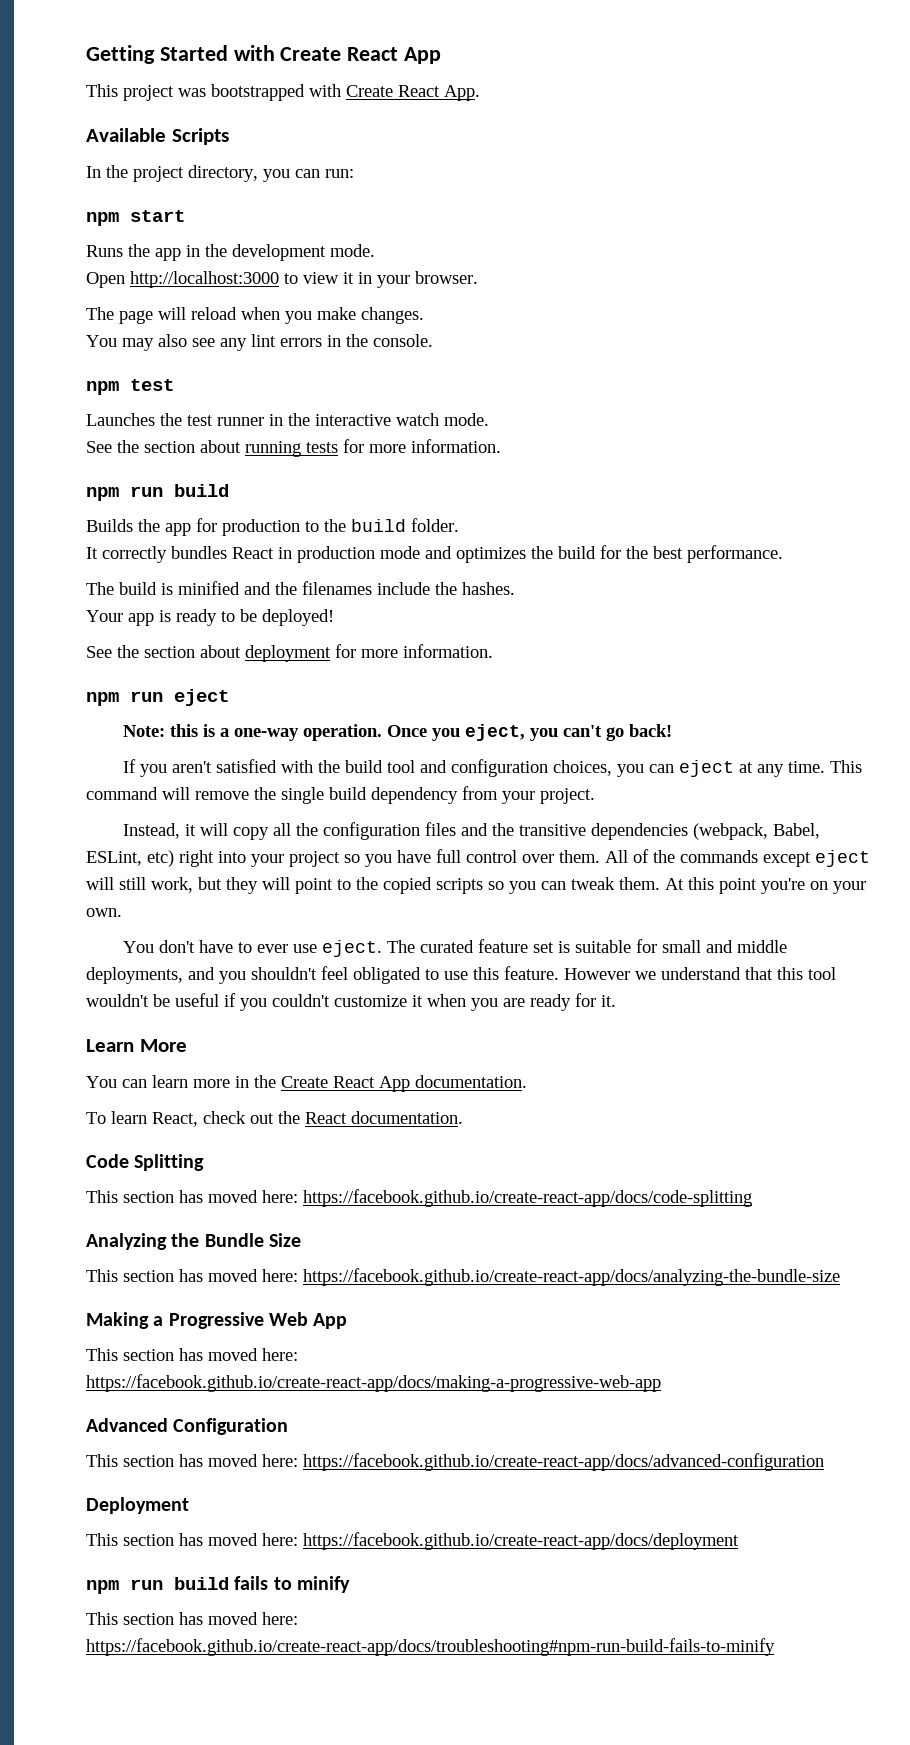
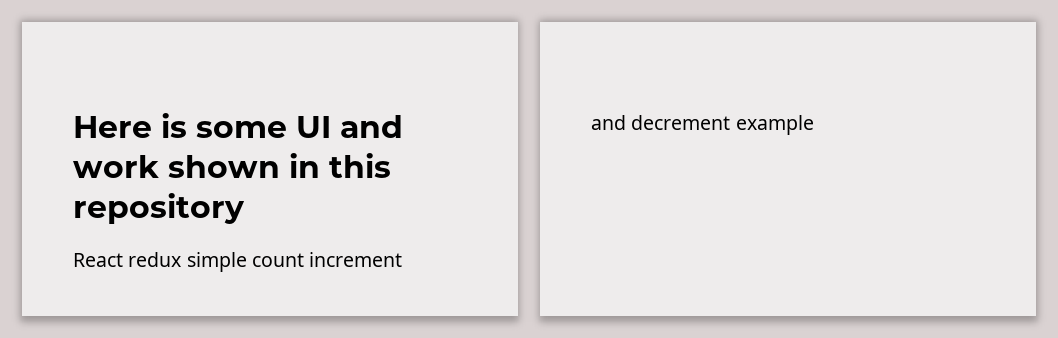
- Getting Started with Create React App
- This project was bootstrapped with Create React App.
- Available Scripts
- In the project directory, you can run:
- npm start
- Runs the app in the development mode.
- Open http://localhost:3000 to view it in your browser.
- The page will reload when you make changes.
- You may also see any lint errors in the console.
- npm test
- Launches the test runner in the interactive watch mode.
- See the section about running tests for more information.
- npm run build
- Builds the app for production to the build folder.
- It correctly bundles React in production mode and optimizes the build for the best performance.
- The build is minified and the filenames include the hashes.
- Your app is ready to be deployed!
- See the section about deployment for more information.
- npm run eject
- Note: this is a one-way operation. Once you eject, you can't go back!
- If you aren't satisfied with the build tool and configuration choices, you can eject at any time. This command will remove the single build dependency from your project.
- Instead, it will copy all the configuration files and the transitive dependencies (webpack, Babel, ESLint, etc) right into your project so you have full control over them. All of the commands except eject will still work, but they will point to the copied scripts so you can tweak them. At this point you're on your own.
- You don't have to ever use eject. The curated feature set is suitable for small and middle deployments, and you shouldn't feel obligated to use this feature. However we understand that this tool wouldn't be useful if you couldn't customize it when you are ready for it.
- Learn More
- You can learn more in the Create React App documentation.
- To learn React, check out the React documentation.
- Code Splitting
- This section has moved here: https://facebook.github.io/create-react-app/docs/code-splitting
- Analyzing the Bundle Size
- This section has moved here: https://facebook.github.io/create-react-app/docs/analyzing-the-bundle-size
- Making a Progressive Web App
- This section has moved here: https://facebook.github.io/create-react-app/docs/making-a-progressive-web-app
- Advanced Configuration
- This section has moved here: https://facebook.github.io/create-react-app/docs/advanced-configuration
- Deployment
- This section has moved here: https://facebook.github.io/create-react-app/docs/deployment
- npm run build fails to minify
- This section has moved here: https://facebook.github.io/create-react-app/docs/troubleshooting#npm-run-build-fails-to-minify
+ Here is some UI and work shown in this repository
+ React redux simple count increment and decrement example

